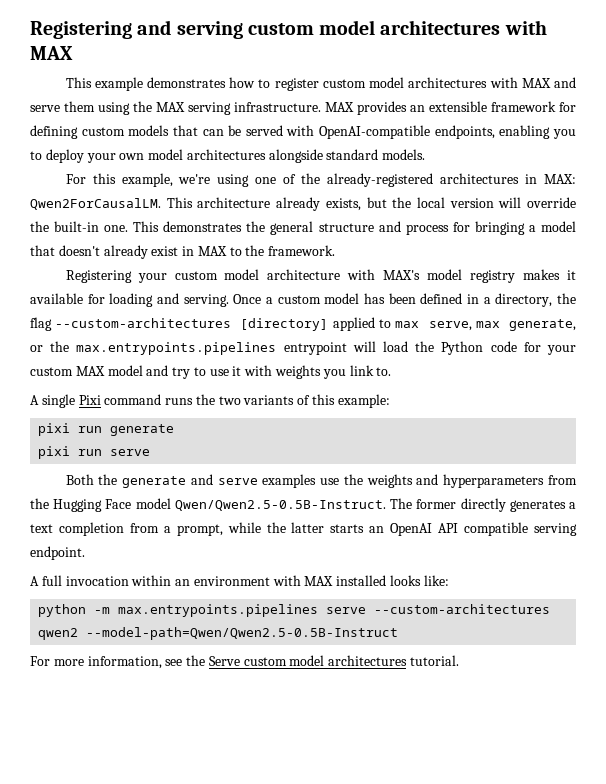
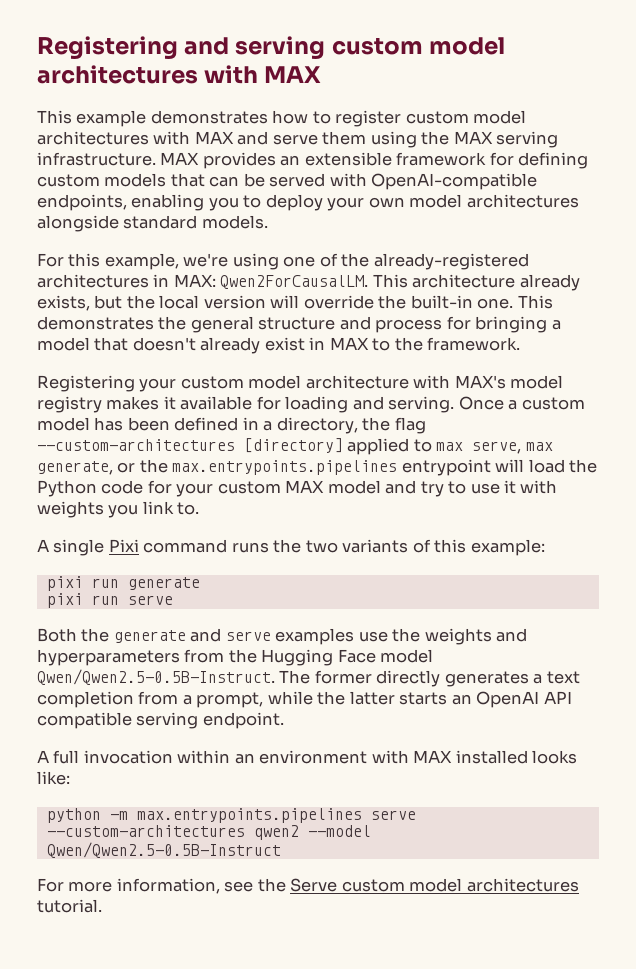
- python -m max.entrypoints.pipelines serve --custom-architectures qwen2 --model-path=Qwen/Qwen2.5-0.5B-Instruct
+ python -m max.entrypoints.pipelines serve --custom-architectures qwen2 --model Qwen/Qwen2.5-0.5B-Instruct

